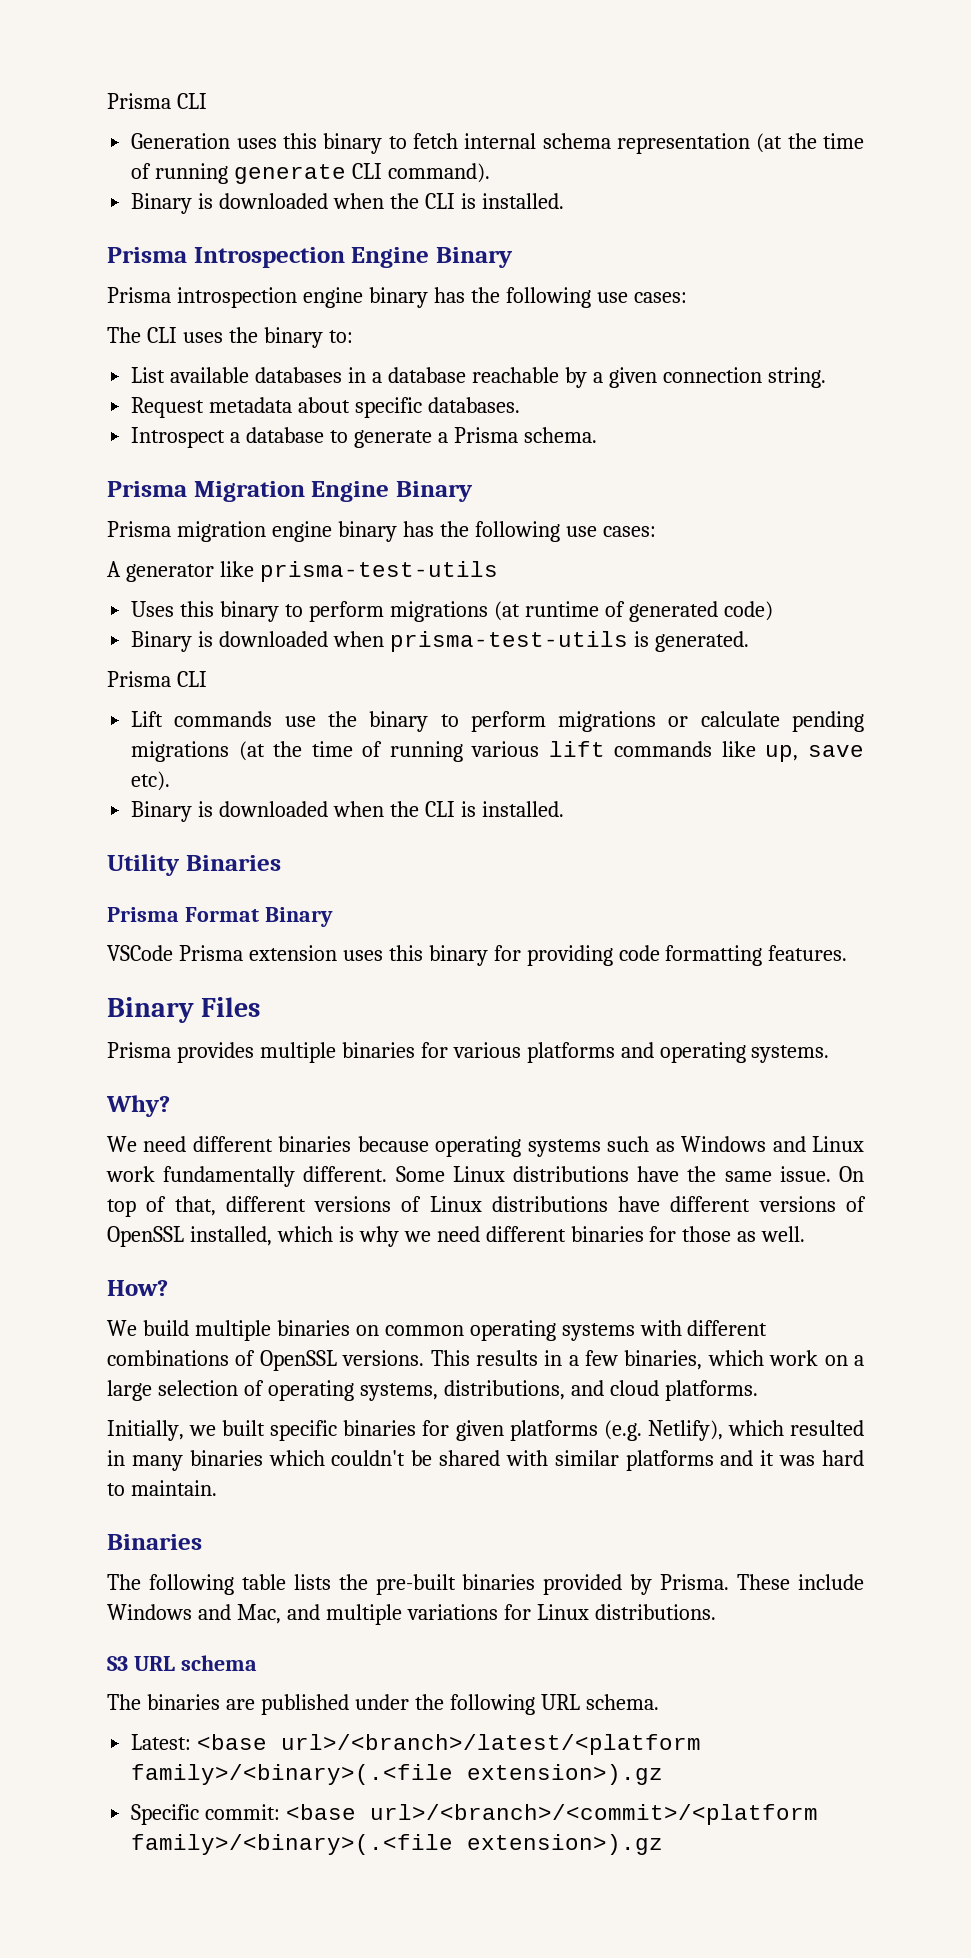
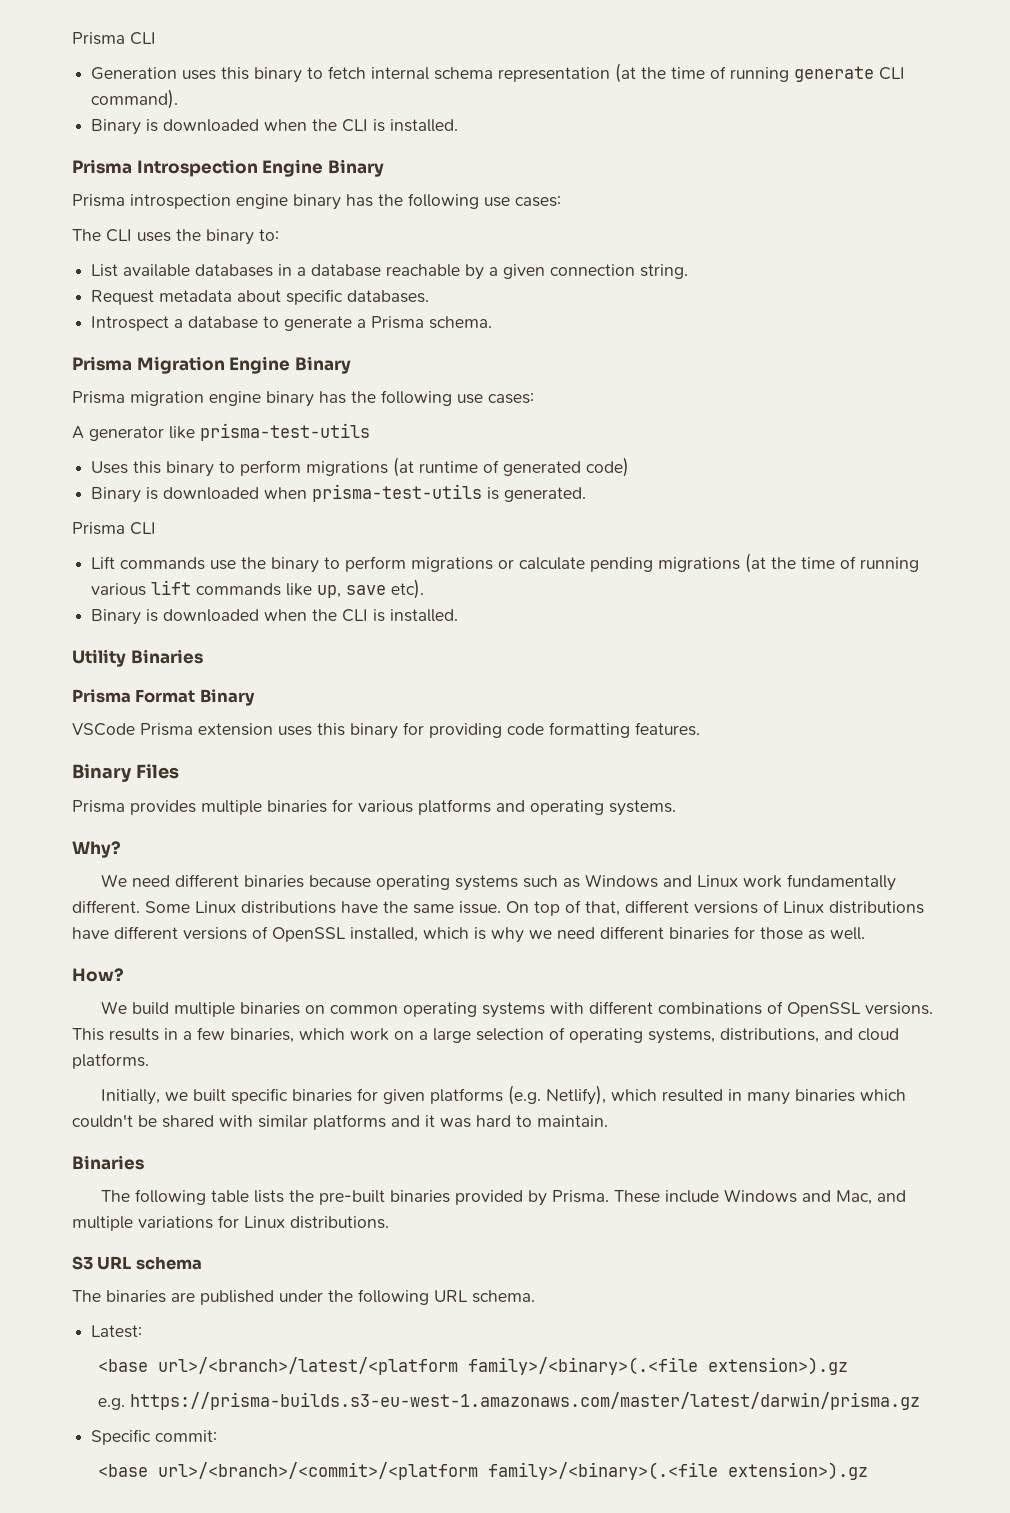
- Latest: <base url>/<branch>/latest/<platform family>/<binary>(.<file extension>).gz
+ Latest:
+ <base url>/<branch>/latest/<platform family>/<binary>(.<file extension>).gz
+ e.g. https://prisma-builds.s3-eu-west-1.amazonaws.com/master/latest/darwin/prisma.gz
- Specific commit: <base url>/<branch>/<commit>/<platform family>/<binary>(.<file extension>).gz
+ Specific commit:
+ <base url>/<branch>/<commit>/<platform family>/<binary>(.<file extension>).gz

